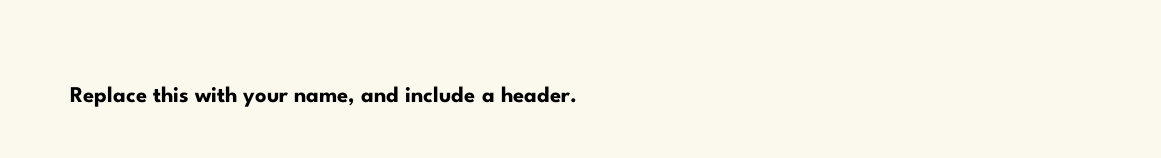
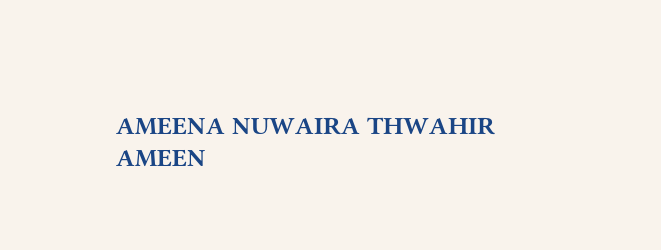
- Replace this with your name, and include a header.
+ AMEENA NUWAIRA THWAHIR AMEEN

